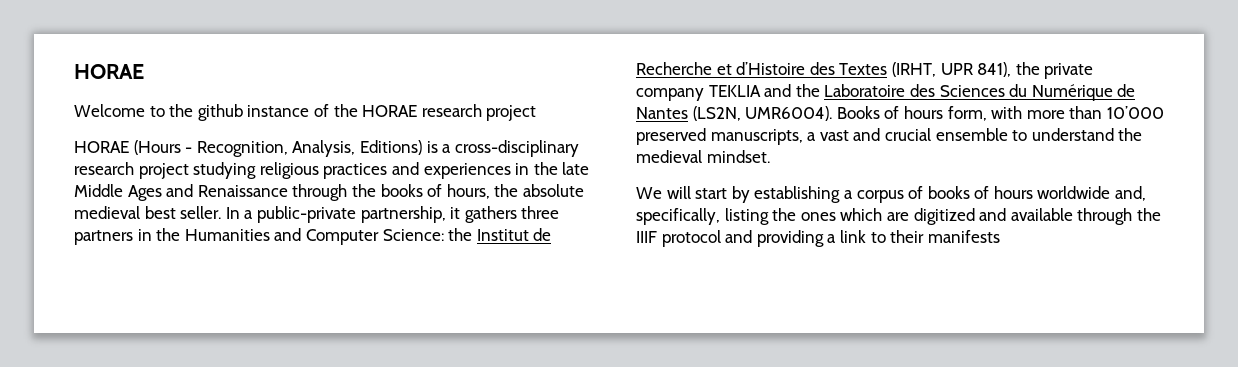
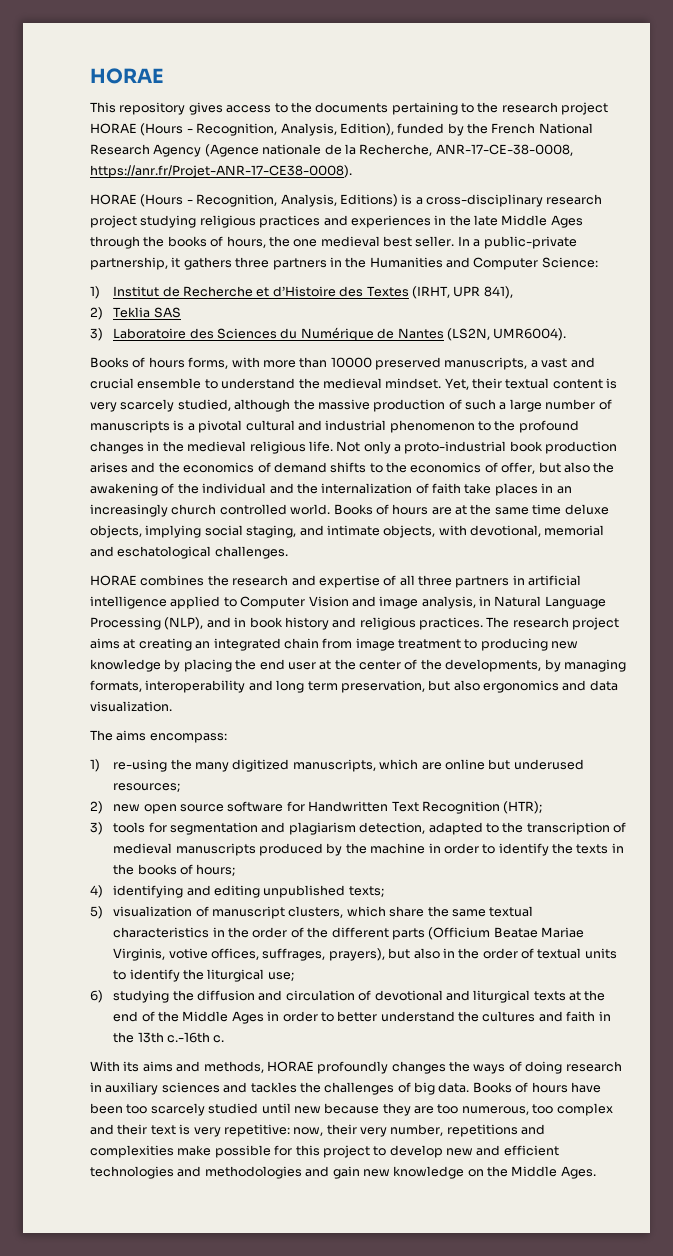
- Welcome to the github instance of the HORAE research project
+ This repository gives access to the documents pertaining to the research project HORAE (Hours - Recognition, Analysis, Edition), funded by the French National Research Agency (Agence nationale de la Recherche, ANR-17-CE-38-0008, https://anr.fr/Projet-ANR-17-CE38-0008).
- HORAE (Hours - Recognition, Analysis, Editions) is a cross-disciplinary research project studying religious practices and experiences in the late Middle Ages and Renaissance through the books of hours, the absolute medieval best seller.
+ HORAE (Hours - Recognition, Analysis, Editions) is a cross-disciplinary research project studying religious practices and experiences in the late Middle Ages through the books of hours, the one medieval best seller.
- In a public-private partnership, it gathers three partners in the Humanities and Computer Science: the Institut de Recherche et d’Histoire des Textes (IRHT, UPR 841), the private company TEKLIA and the Laboratoire des Sciences du Numérique de Nantes (LS2N, UMR6004). Books of hours form, with more than 10’000 preserved manuscripts, a vast and crucial ensemble to understand the medieval mindset.
- We will start by establishing a corpus of books of hours worldwide and, specifically, listing the ones which are digitized and available through the IIIF protocol and providing a link to their manifests
+ In a public-private partnership, it gathers three partners in the Humanities and Computer Science:
+ 1) Institut de Recherche et d’Histoire des Textes (IRHT, UPR 841),
+ 2) Teklia SAS
+ 3) Laboratoire des Sciences du Numérique de Nantes (LS2N, UMR6004).
+ Books of hours forms, with more than 10000 preserved manuscripts, a vast and crucial ensemble to understand the medieval mindset. Yet, their textual content is very scarcely studied, although the massive production of such a large number of manuscripts is a pivotal cultural and industrial phenomenon to the profound changes in the medieval religious life. Not only a proto-industrial book production arises and the economics of demand shifts to the economics of offer, but also the awakening of the individual and the internalization of faith take places in an increasingly church controlled world. Books of hours are at the same time deluxe objects, implying social staging, and intimate objects, with devotional, memorial and eschatological challenges.
+ HORAE combines the research and expertise of all three partners in artificial intelligence applied to Computer Vision and image analysis, in Natural Language Processing (NLP), and in book history and religious practices. The research project aims at creating an integrated chain from image treatment to producing new knowledge by placing the end user at the center of the developments, by managing formats, interoperability and long term preservation, but also ergonomics and data visualization.
+ The aims encompass:
+ 1) re-using the many digitized manuscripts, which are online but underused resources;
+ 2) new open source software for Handwritten Text Recognition (HTR);
+ 3) tools for segmentation and plagiarism detection, adapted to the transcription of medieval manuscripts produced by the machine in order to identify the texts in the books of hours;
+ 4) identifying and editing unpublished texts;
+ 5) visualization of manuscript clusters, which share the same textual characteristics in the order of the different parts (Officium Beatae Mariae Virginis, votive offices, suffrages, prayers), but also in the order of textual units to identify the liturgical use;
+ 6) studying the diffusion and circulation of devotional and liturgical texts at the end of the Middle Ages in order to better understand the cultures and faith in the 13th c.-16th c.
+ With its aims and methods, HORAE profoundly changes the ways of doing research in auxiliary sciences and tackles the challenges of big data. Books of hours have been too scarcely studied until new because they are too numerous, too complex and their text is very repetitive: now, their very number, repetitions and complexities make possible for this project to develop new and efficient technologies and methodologies and gain new knowledge on the Middle Ages.

